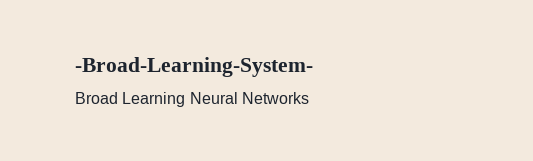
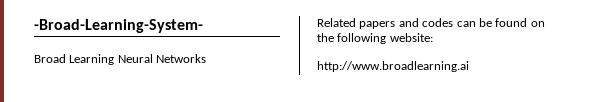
+ Related papers and codes can be found on the following website:
+ http://www.broadlearning.ai

